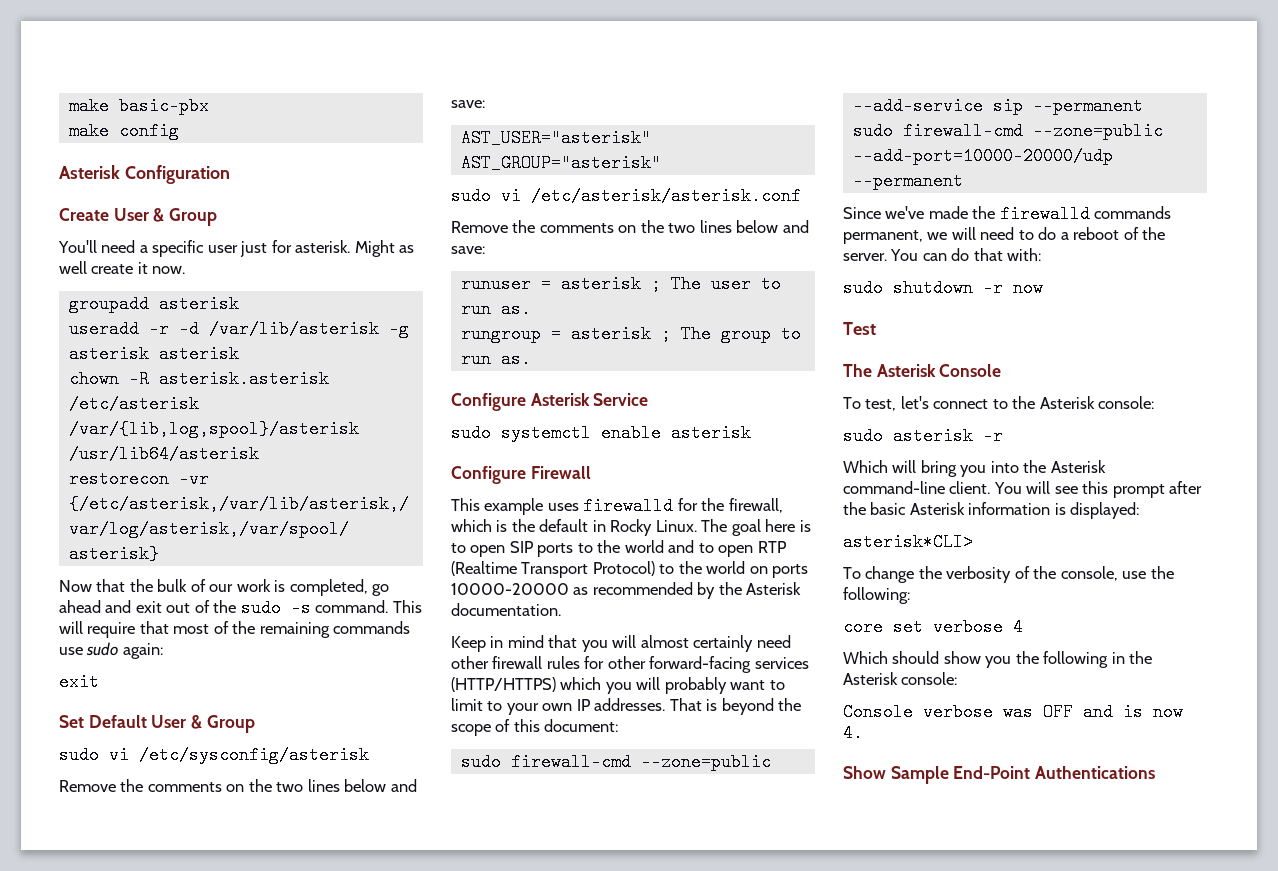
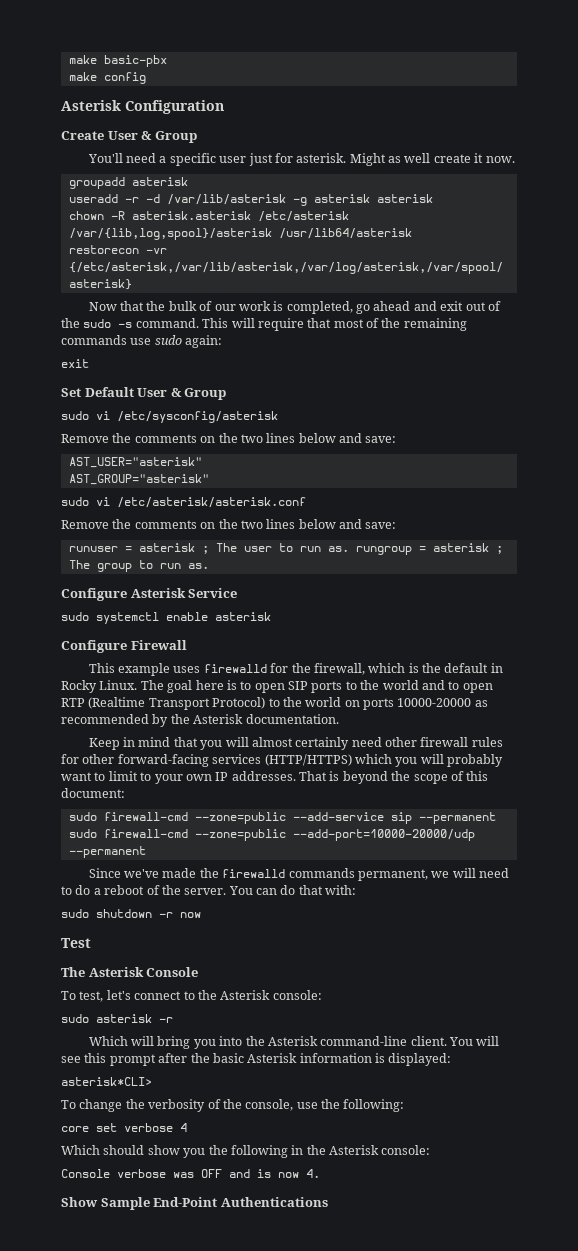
- runuser = asterisk ; The user to run as.
- rungroup = asterisk ; The group to run as.
+ runuser = asterisk ; The user to run as. rungroup = asterisk ; The group to run as.

